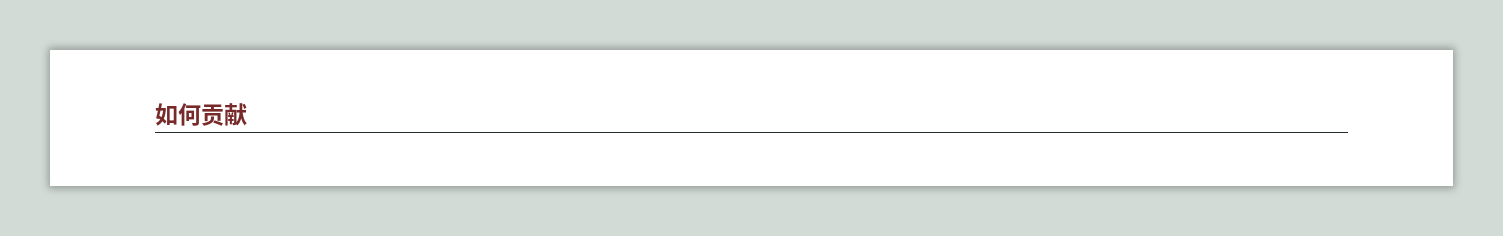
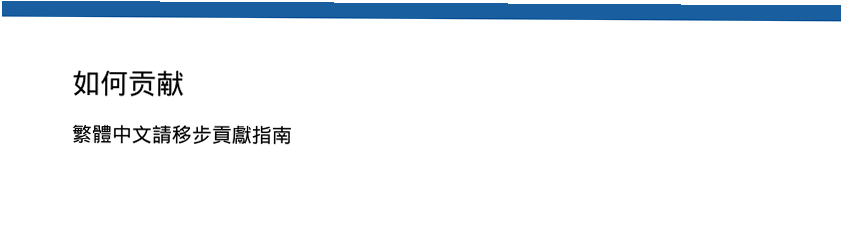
+ 繁體中文請移步貢獻指南

